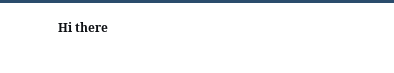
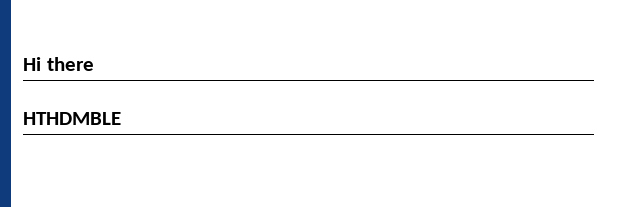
+ HTHDMBLE

